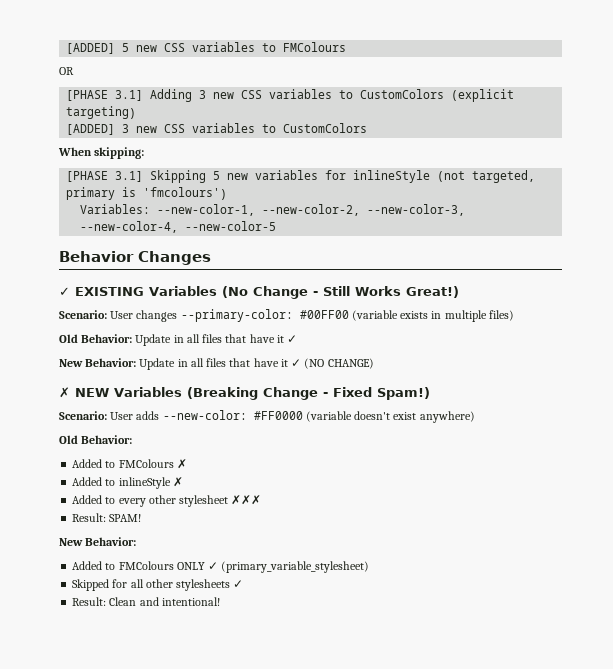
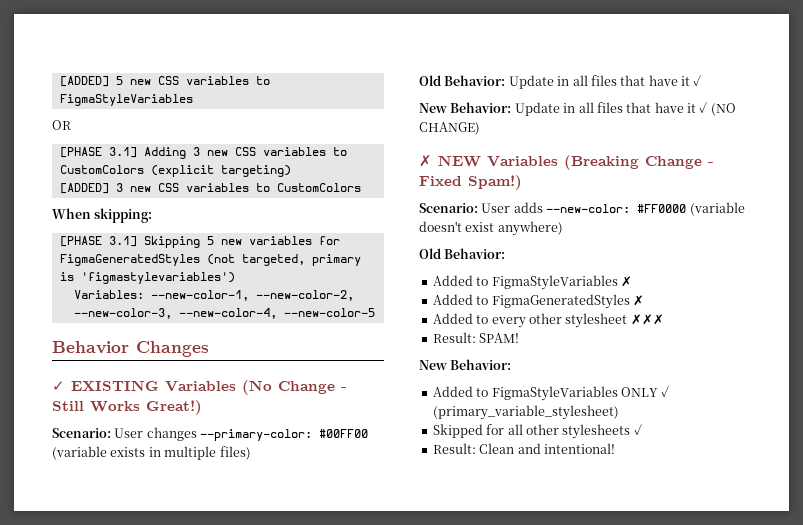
- [ADDED] 5 new CSS variables to FMColours
+ [ADDED] 5 new CSS variables to FigmaStyleVariables
- [PHASE 3.1] Skipping 5 new variables for inlineStyle (not targeted, primary is 'fmcolours')
+ [PHASE 3.1] Skipping 5 new variables for FigmaGeneratedStyles (not targeted, primary is 'figmastylevariables')
- Added to FMColours ✗
- Added to inlineStyle ✗
+ Added to FigmaStyleVariables ✗
+ Added to FigmaGeneratedStyles ✗
- Added to FMColours ONLY ✓ (primary_variable_stylesheet)
+ Added to FigmaStyleVariables ONLY ✓ (primary_variable_stylesheet)

